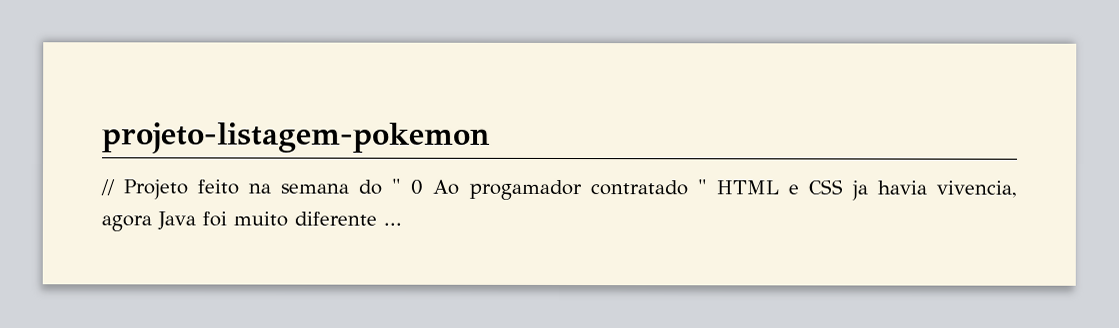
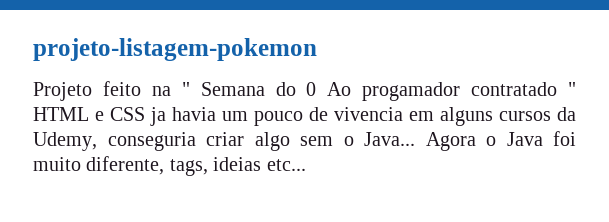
- // Projeto feito na semana do " 0 Ao progamador contratado " HTML e CSS ja havia vivencia, agora Java foi muito diferente ...
+ Projeto feito na " Semana do 0 Ao progamador contratado " HTML e CSS ja havia um pouco de vivencia em alguns cursos da Udemy, conseguria criar algo sem o Java... Agora o Java foi muito diferente, tags, ideias etc...

